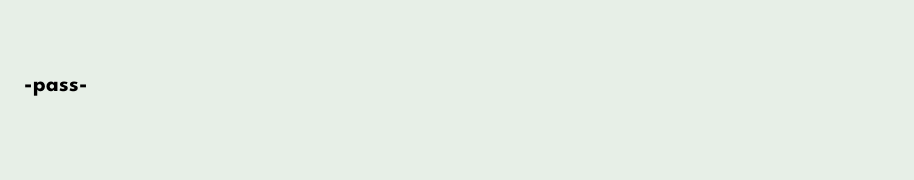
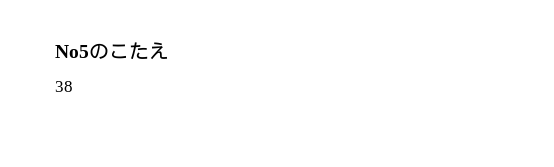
- -pass-
+ No5のこたえ
+ 38

